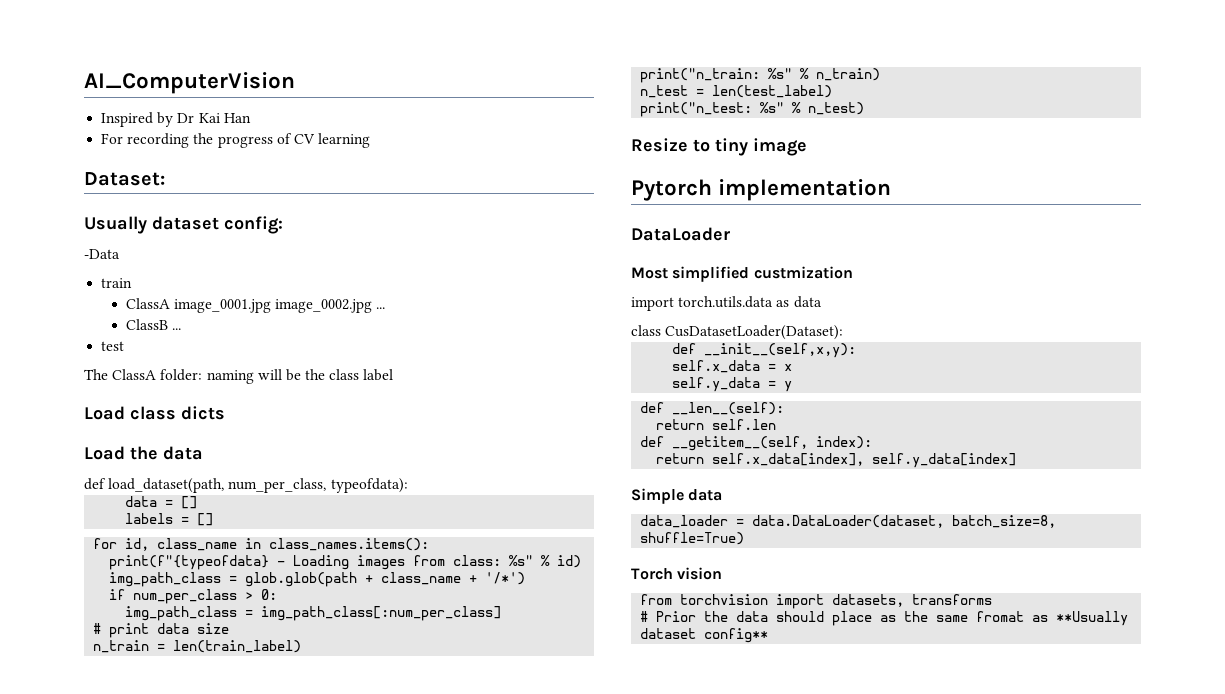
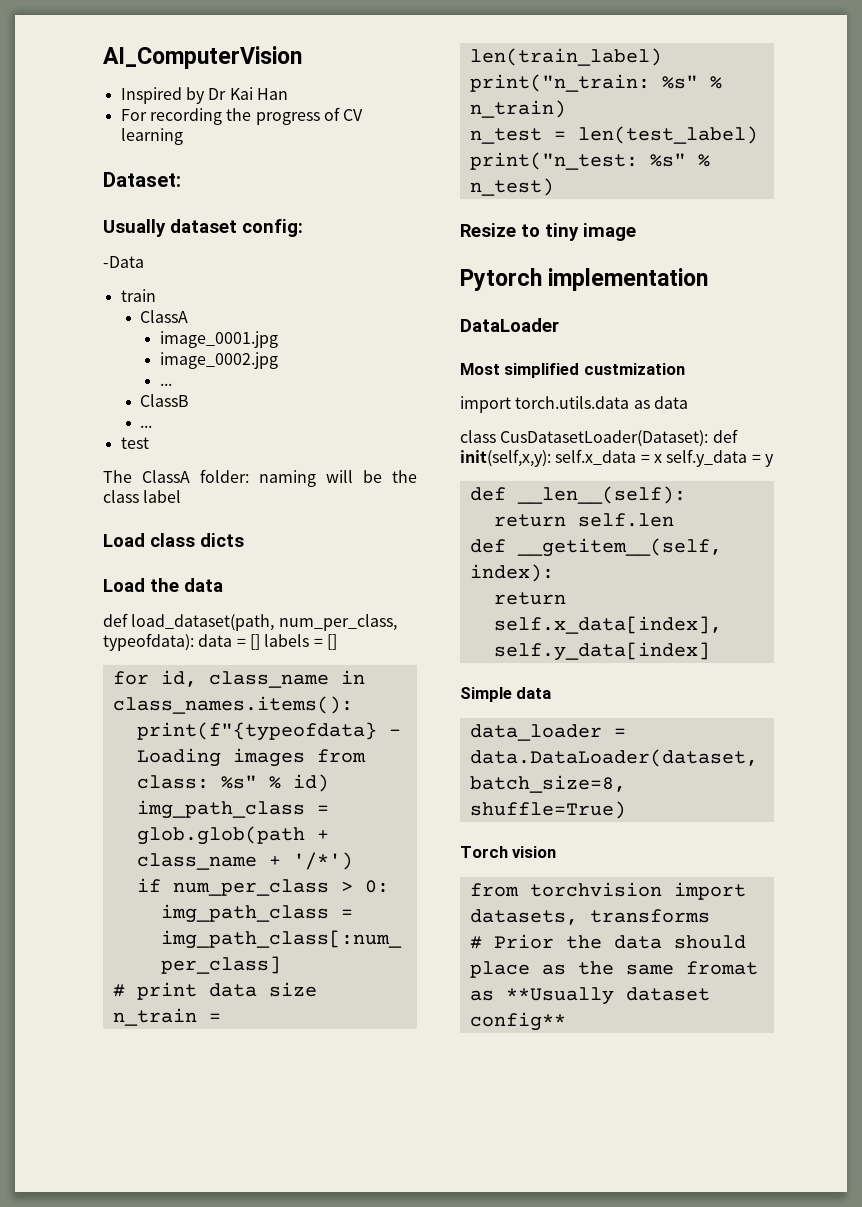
  train
- ClassA image_0001.jpg image_0002.jpg ...
+ ClassA
+ image_0001.jpg
+ image_0002.jpg
+ ...
- ClassB ...
+ ClassB
+ ...
- def load_dataset(path, num_per_class, typeofdata):
- data = []
- labels = []
+ def load_dataset(path, num_per_class, typeofdata): data = [] labels = []
- class CusDatasetLoader(Dataset):
- def __init__(self,x,y):
- self.x_data = x
- self.y_data = y
+ class CusDatasetLoader(Dataset): def init(self,x,y): self.x_data = x self.y_data = y

